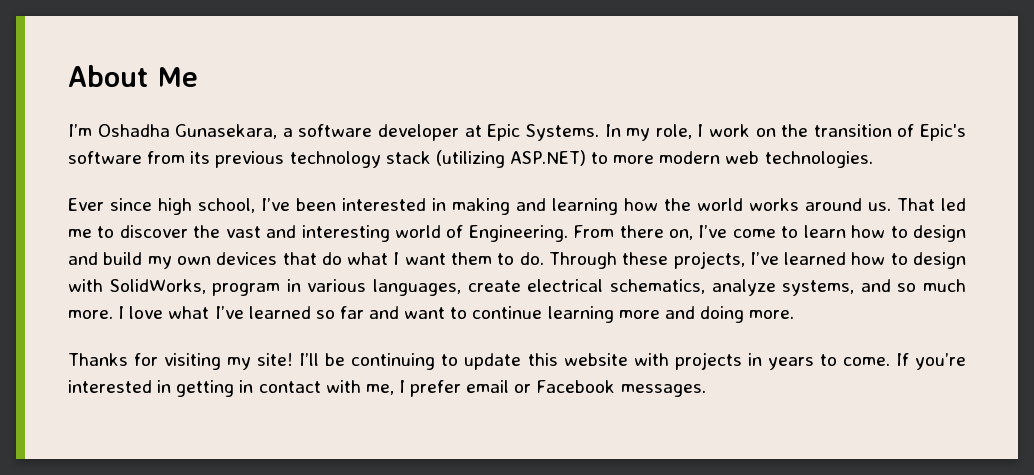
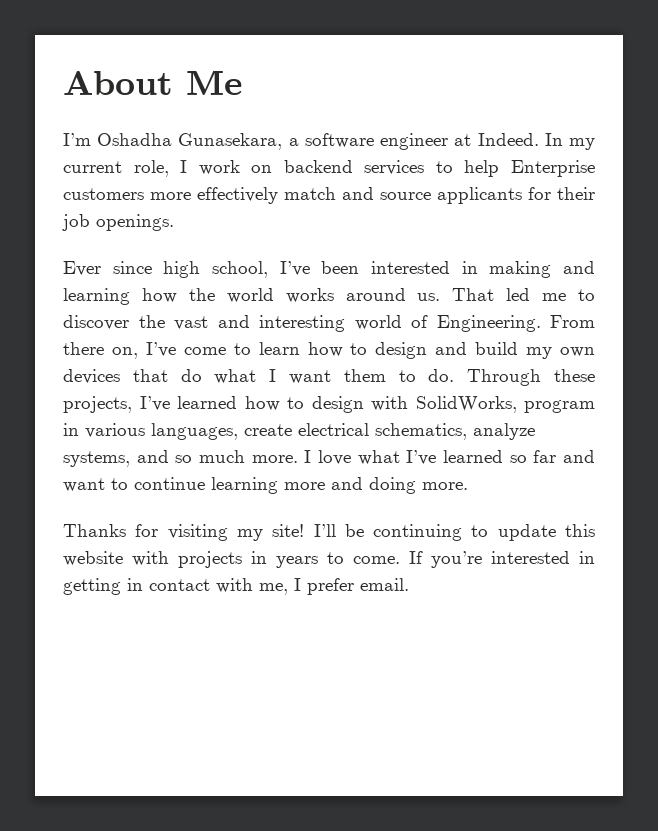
- I’m Oshadha Gunasekara, a software developer at Epic Systems.
+ I’m Oshadha Gunasekara, a software engineer at Indeed.
- In my role, I work on the transition of Epic's software from its previous technology stack (utilizing ASP.NET) to more modern web technologies.
+ In my current role, I work on backend services to help Enterprise customers more effectively match and source applicants for their job openings.
- If you’re interested in getting in contact with me, I prefer email or Facebook messages.
+ If you’re interested in getting in contact with me, I prefer email.

